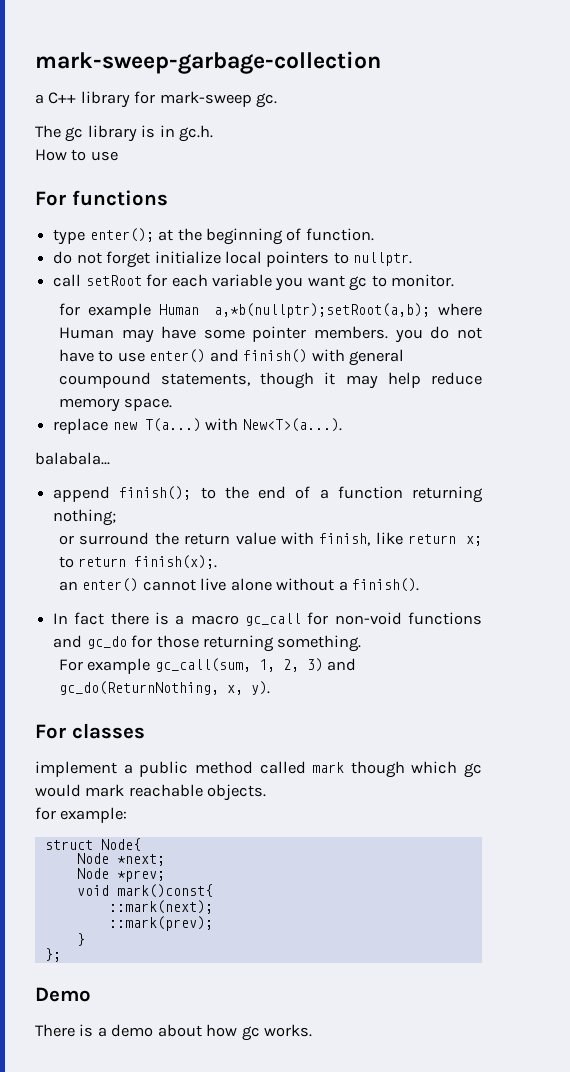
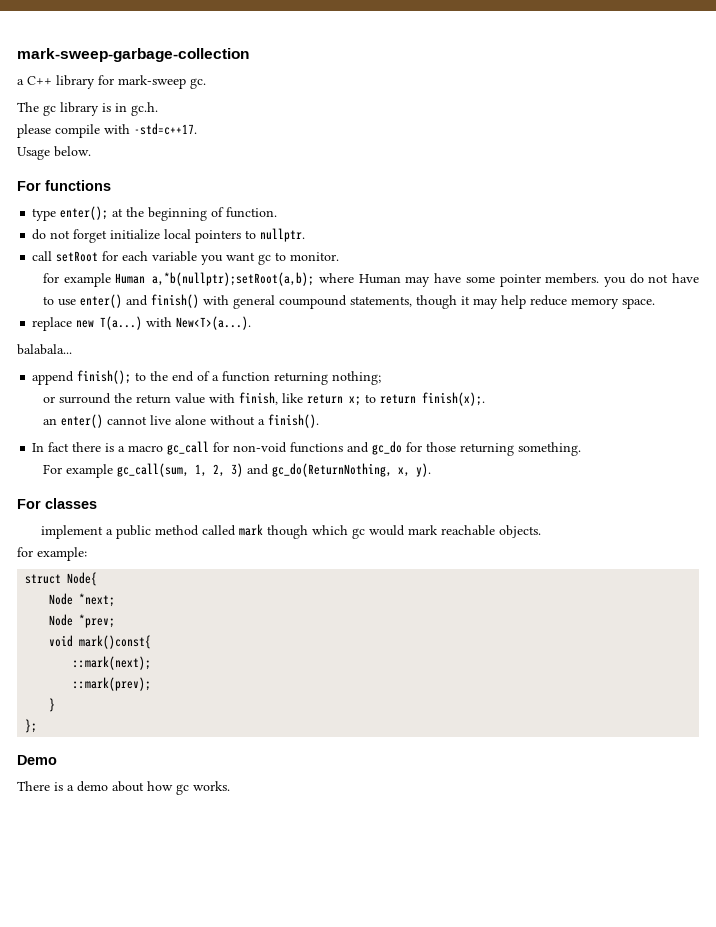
- How to use
+ please compile with -std=c++17.
+ Usage below.

